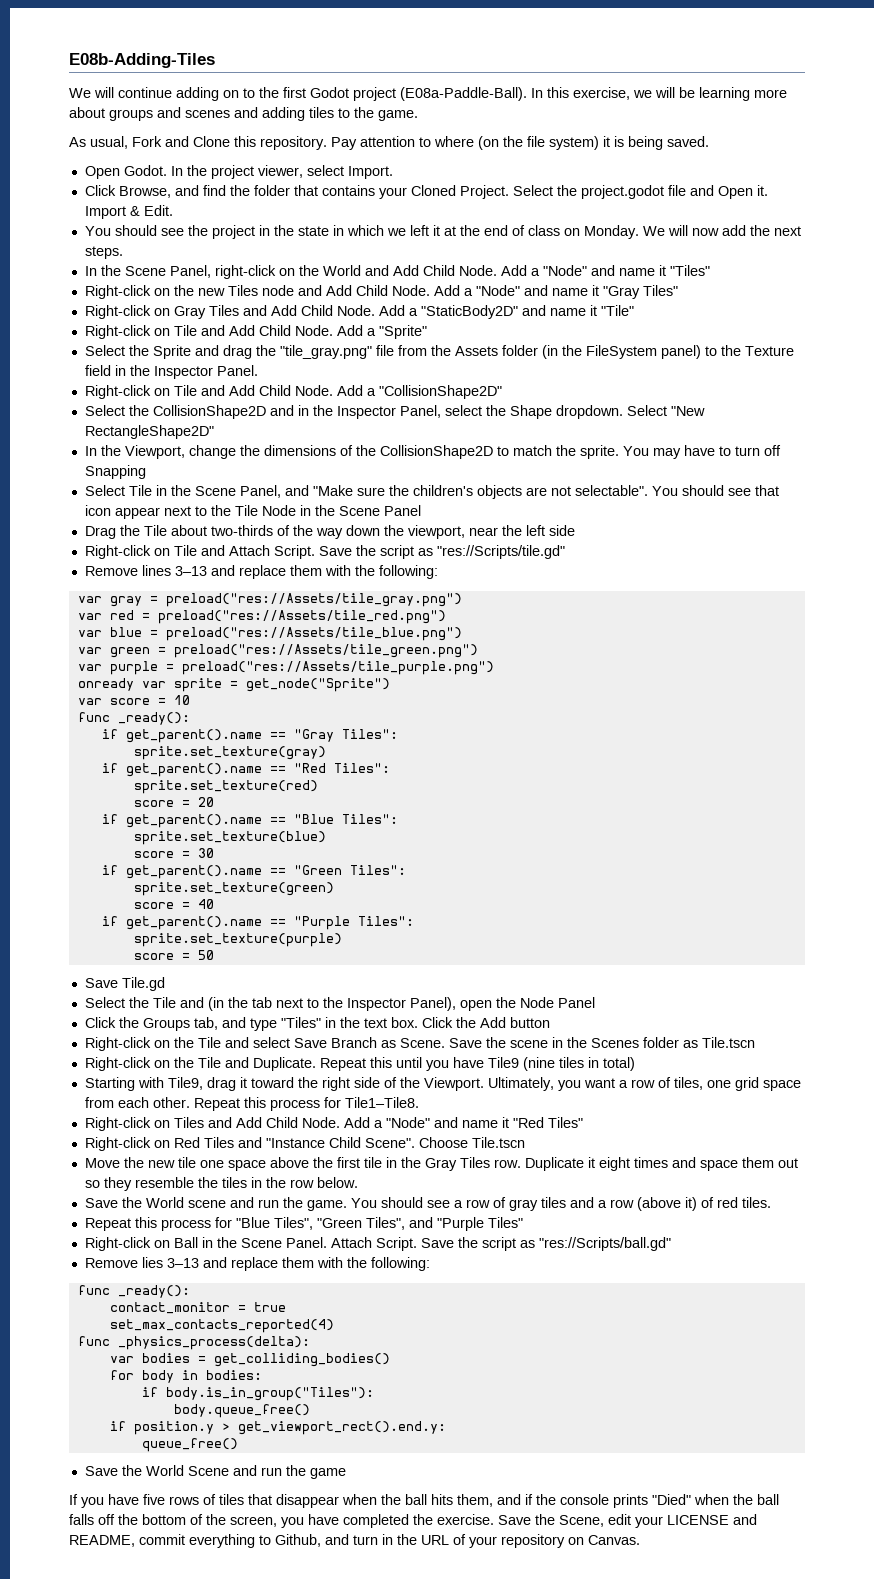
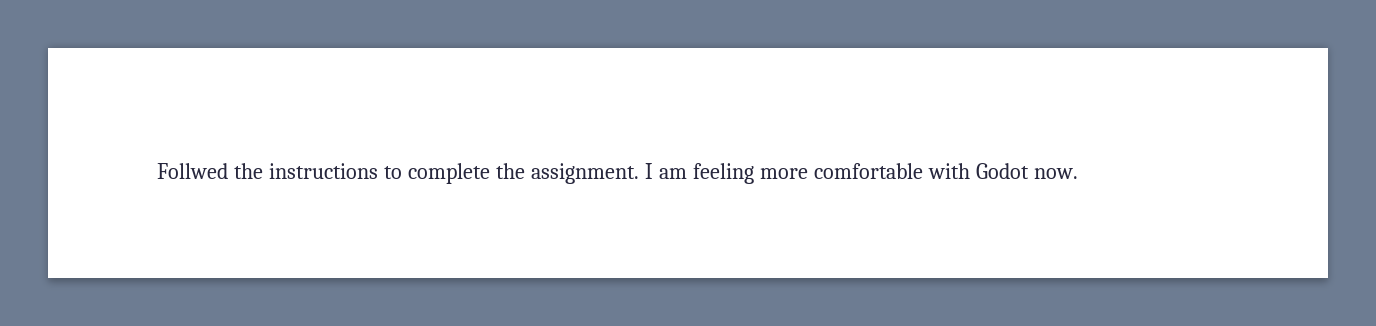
- E08b-Adding-Tiles
- We will continue adding on to the first Godot project (E08a-Paddle-Ball). In this exercise, we will be learning more about groups and scenes and adding tiles to the game.
- As usual, Fork and Clone this repository. Pay attention to where (on the file system) it is being saved.
- Open Godot. In the project viewer, select Import.
- Click Browse, and find the folder that contains your Cloned Project. Select the project.godot file and Open it. Import & Edit.
- You should see the project in the state in which we left it at the end of class on Monday. We will now add the next steps.
- In the Scene Panel, right-click on the World and Add Child Node. Add a "Node" and name it "Tiles"
- Right-click on the new Tiles node and Add Child Node. Add a "Node" and name it "Gray Tiles"
- Right-click on Gray Tiles and Add Child Node. Add a "StaticBody2D" and name it "Tile"
- Right-click on Tile and Add Child Node. Add a "Sprite"
- Select the Sprite and drag the "tile_gray.png" file from the Assets folder (in the FileSystem panel) to the Texture field in the Inspector Panel.
- Right-click on Tile and Add Child Node. Add a "CollisionShape2D"
- Select the CollisionShape2D and in the Inspector Panel, select the Shape dropdown. Select "New RectangleShape2D"
- In the Viewport, change the dimensions of the CollisionShape2D to match the sprite. You may have to turn off Snapping
- Select Tile in the Scene Panel, and "Make sure the children's objects are not selectable". You should see that icon appear next to the Tile Node in the Scene Panel
- Drag the Tile about two-thirds of the way down the viewport, near the left side
- Right-click on Tile and Attach Script. Save the script as "res://Scripts/tile.gd"
- Remove lines 3–13 and replace them with the following:
- var gray = preload("res://Assets/tile_gray.png")
- var red = preload("res://Assets/tile_red.png")
- var blue = preload("res://Assets/tile_blue.png")
- var green = preload("res://Assets/tile_green.png")
- var purple = preload("res://Assets/tile_purple.png")
- onready var sprite = get_node("Sprite")
- var score = 10
- func _ready():
- if get_parent().name == "Gray Tiles":
- sprite.set_texture(gray)
- if get_parent().name == "Red Tiles":
- sprite.set_texture(red)
- score = 20
- if get_parent().name == "Blue Tiles":
- sprite.set_texture(blue)
- score = 30
- if get_parent().name == "Green Tiles":
- sprite.set_texture(green)
- score = 40
- if get_parent().name == "Purple Tiles":
- sprite.set_texture(purple)
- score = 50
- Save Tile.gd
- Select the Tile and (in the tab next to the Inspector Panel), open the Node Panel
- Click the Groups tab, and type "Tiles" in the text box. Click the Add button
- Right-click on the Tile and select Save Branch as Scene. Save the scene in the Scenes folder as Tile.tscn
- Right-click on the Tile and Duplicate. Repeat this until you have Tile9 (nine tiles in total)
- Starting with Tile9, drag it toward the right side of the Viewport. Ultimately, you want a row of tiles, one grid space from each other. Repeat this process for Tile1–Tile8.
- Right-click on Tiles and Add Child Node. Add a "Node" and name it "Red Tiles"
- Right-click on Red Tiles and "Instance Child Scene". Choose Tile.tscn
- Move the new tile one space above the first tile in the Gray Tiles row. Duplicate it eight times and space them out so they resemble the tiles in the row below.
- Save the World scene and run the game. You should see a row of gray tiles and a row (above it) of red tiles.
- Repeat this process for "Blue Tiles", "Green Tiles", and "Purple Tiles"
- Right-click on Ball in the Scene Panel. Attach Script. Save the script as "res://Scripts/ball.gd"
- Remove lies 3–13 and replace them with the following:
- func _ready():
- contact_monitor = true
- set_max_contacts_reported(4)
- func _physics_process(delta):
- var bodies = get_colliding_bodies()
- for body in bodies:
- if body.is_in_group("Tiles"):
- body.queue_free()
- if position.y > get_viewport_rect().end.y:
- queue_free()
- Save the World Scene and run the game
- If you have five rows of tiles that disappear when the ball hits them, and if the console prints "Died" when the ball falls off the bottom of the screen, you have completed the exercise. Save the Scene, edit your LICENSE and README, commit everything to Github, and turn in the URL of your repository on Canvas.
+ Follwed the instructions to complete the assignment. I am feeling more comfortable with Godot now.

